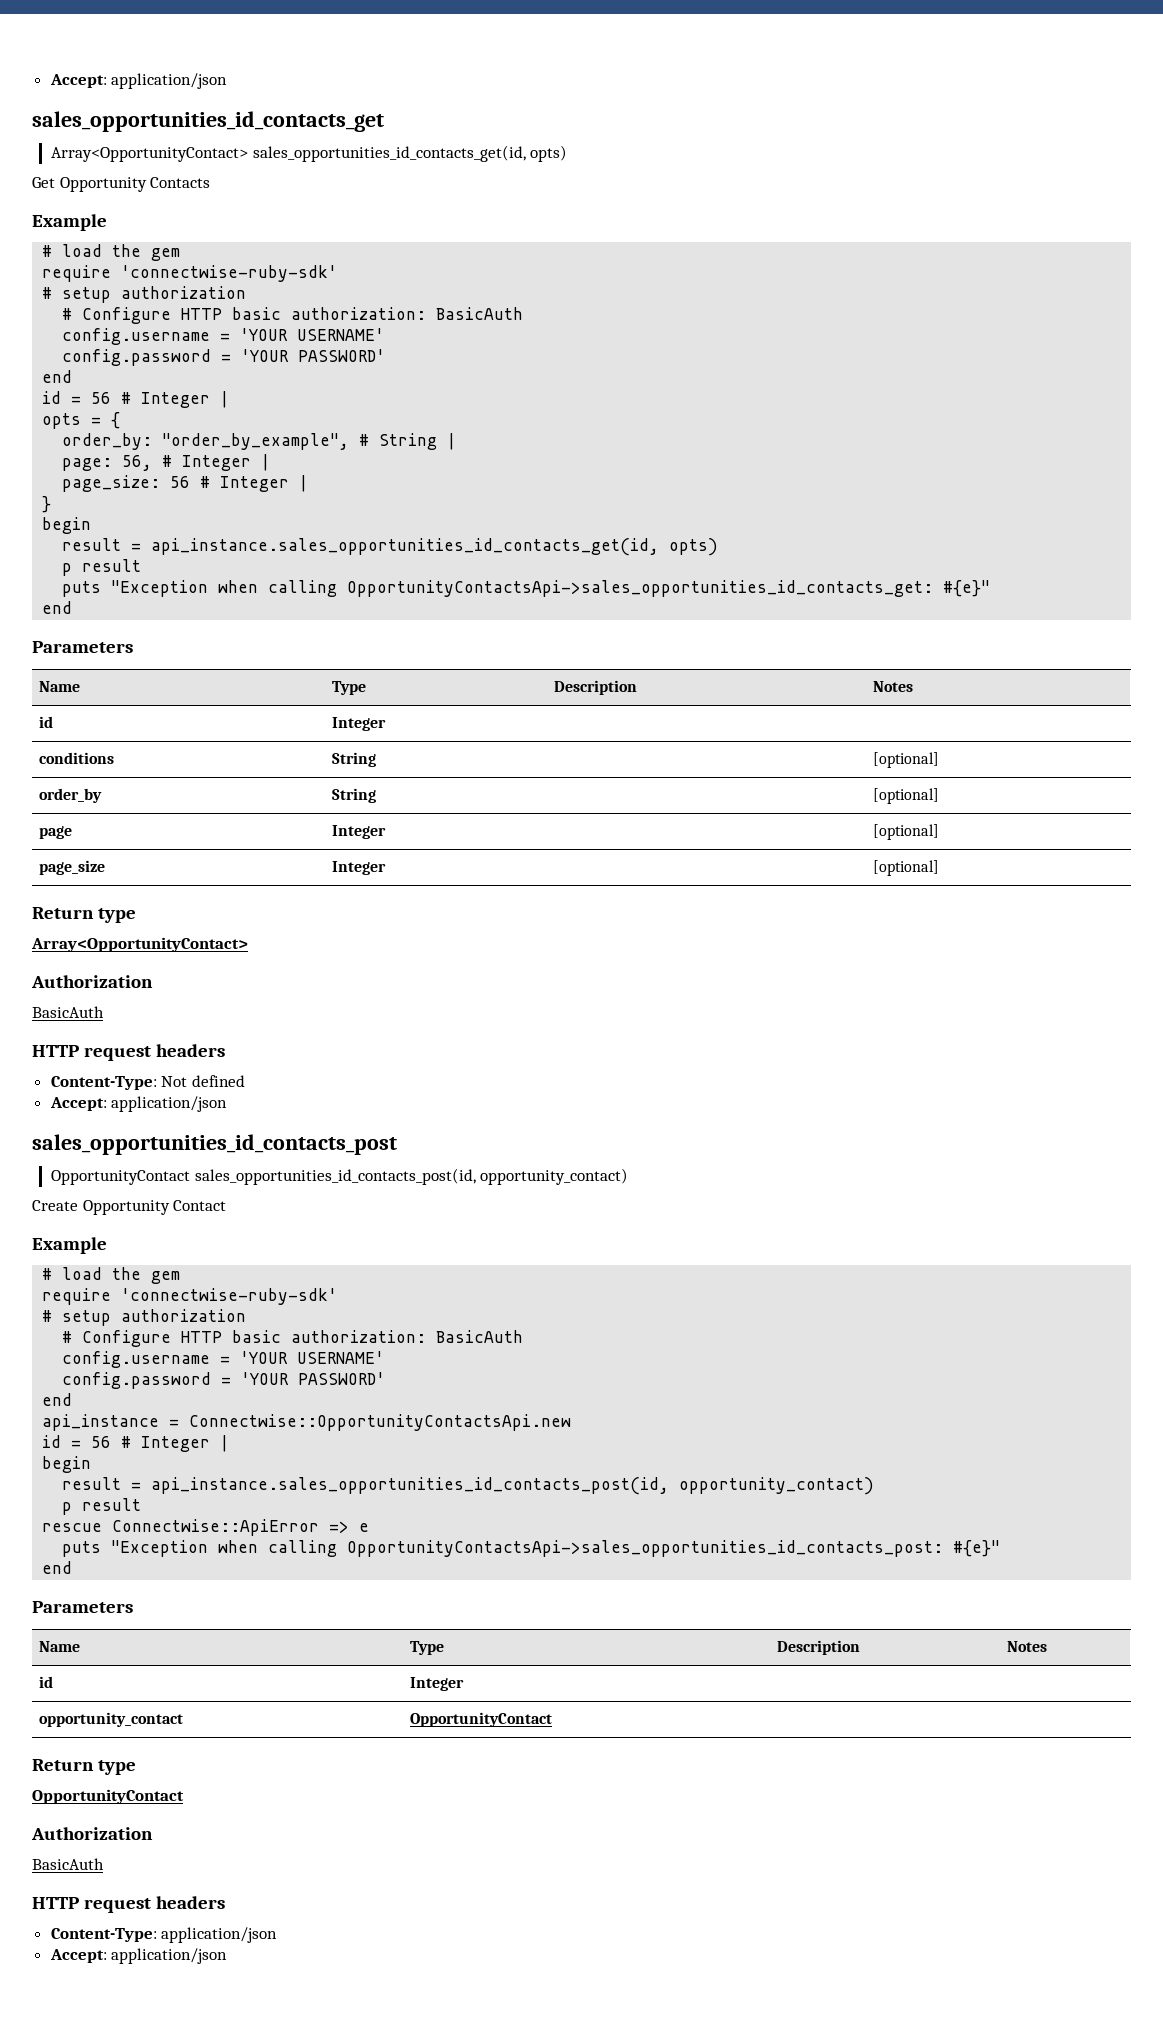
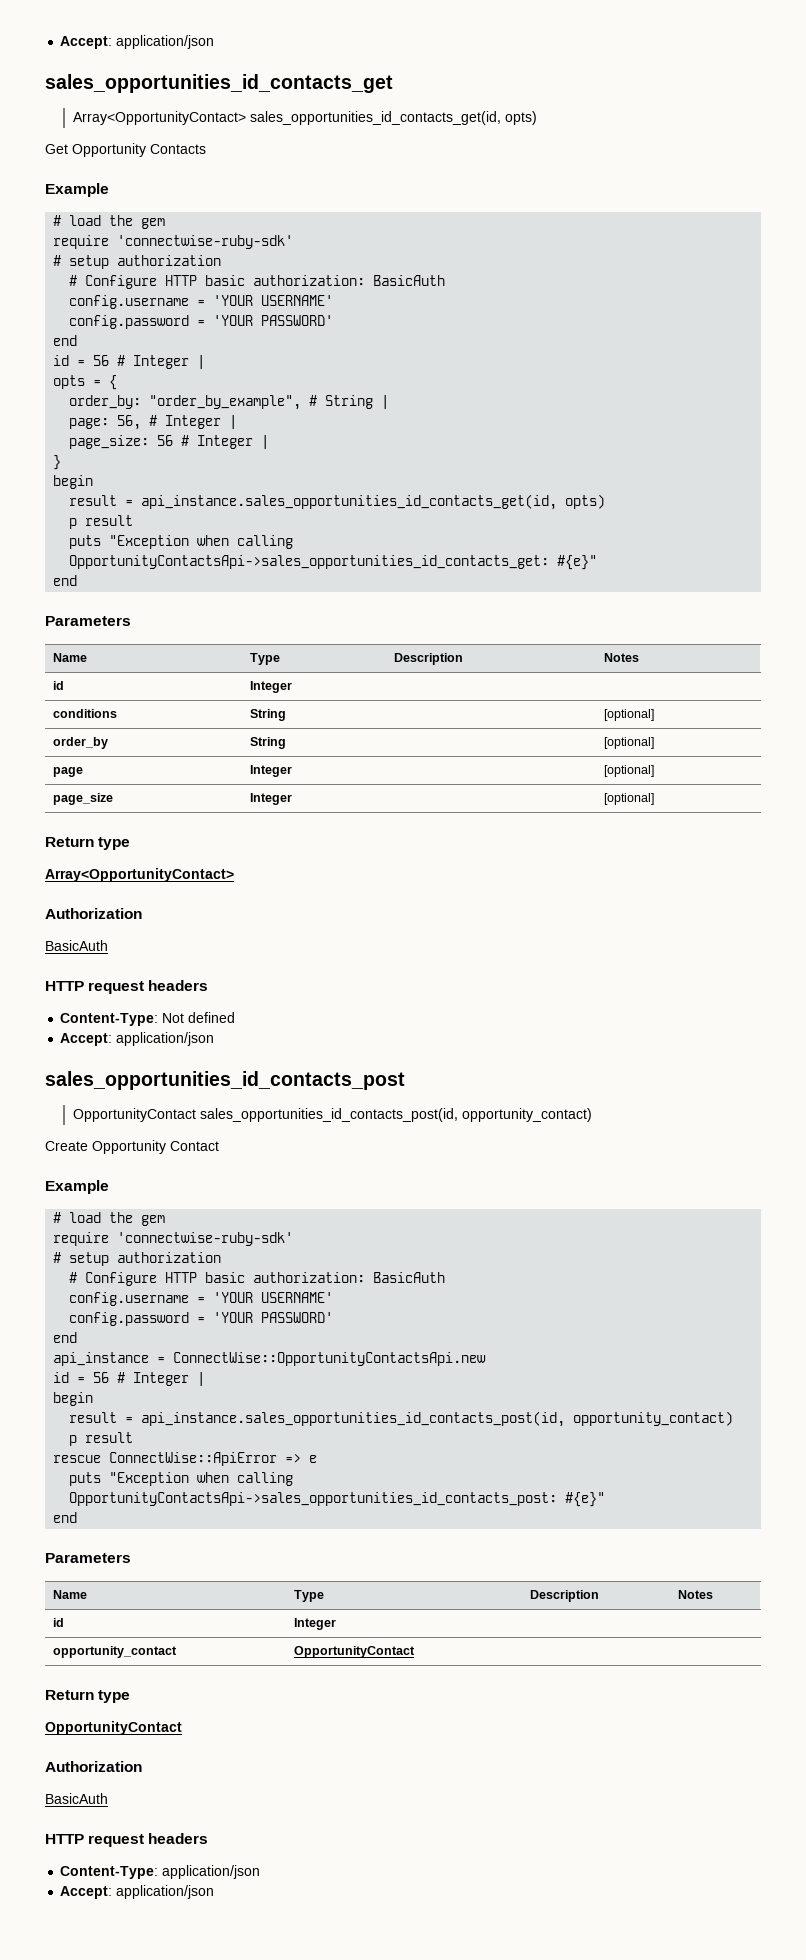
- api_instance = Connectwise::OpportunityContactsApi.new
+ api_instance = ConnectWise::OpportunityContactsApi.new
- rescue Connectwise::ApiError => e
+ rescue ConnectWise::ApiError => e

